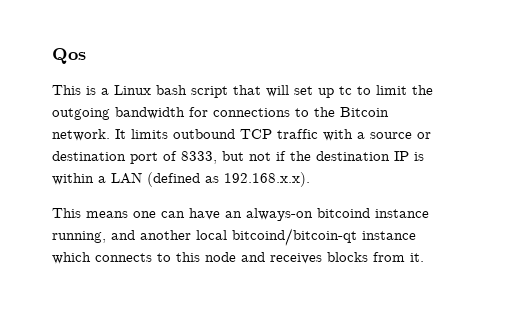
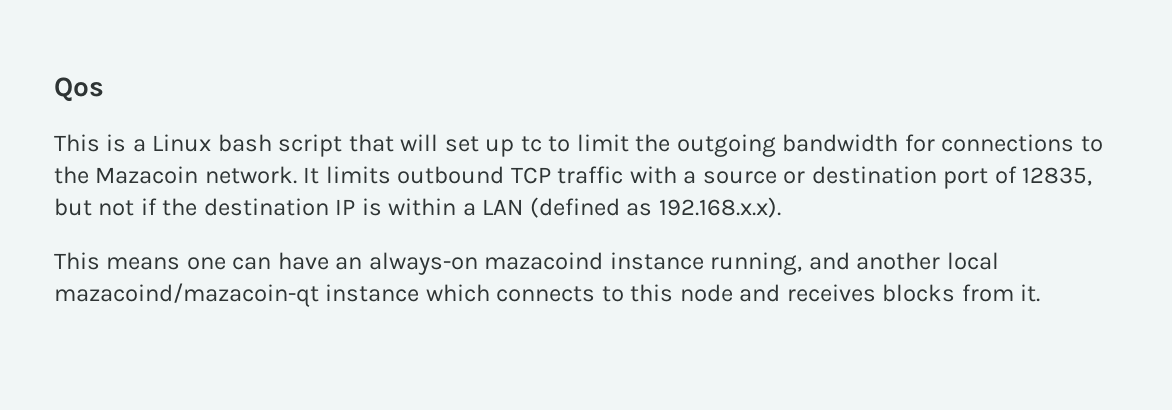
- This is a Linux bash script that will set up tc to limit the outgoing bandwidth for connections to the Bitcoin network.
+ This is a Linux bash script that will set up tc to limit the outgoing bandwidth for connections to the Mazacoin network.
- It limits outbound TCP traffic with a source or destination port of 8333, but not if the destination IP is within a LAN (defined as 192.168.x.x).
+ It limits outbound TCP traffic with a source or destination port of 12835, but not if the destination IP is within a LAN (defined as 192.168.x.x).
- This means one can have an always-on bitcoind instance running, and another local bitcoind/bitcoin-qt instance which connects to this node and receives blocks from it.
+ This means one can have an always-on mazacoind instance running, and another local mazacoind/mazacoin-qt instance which connects to this node and receives blocks from it.

